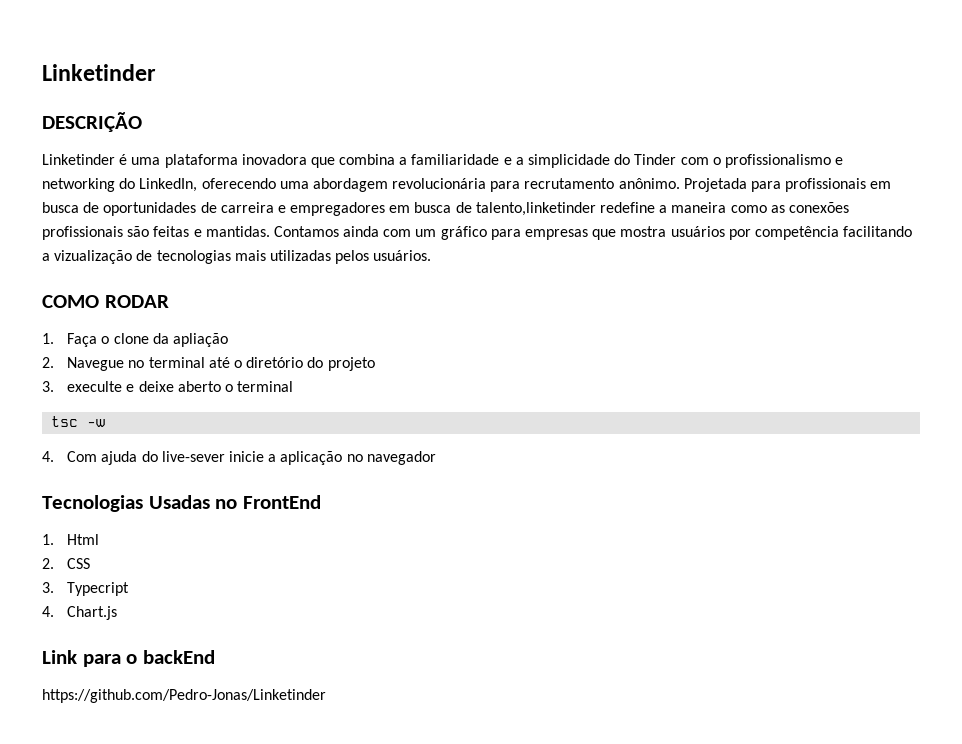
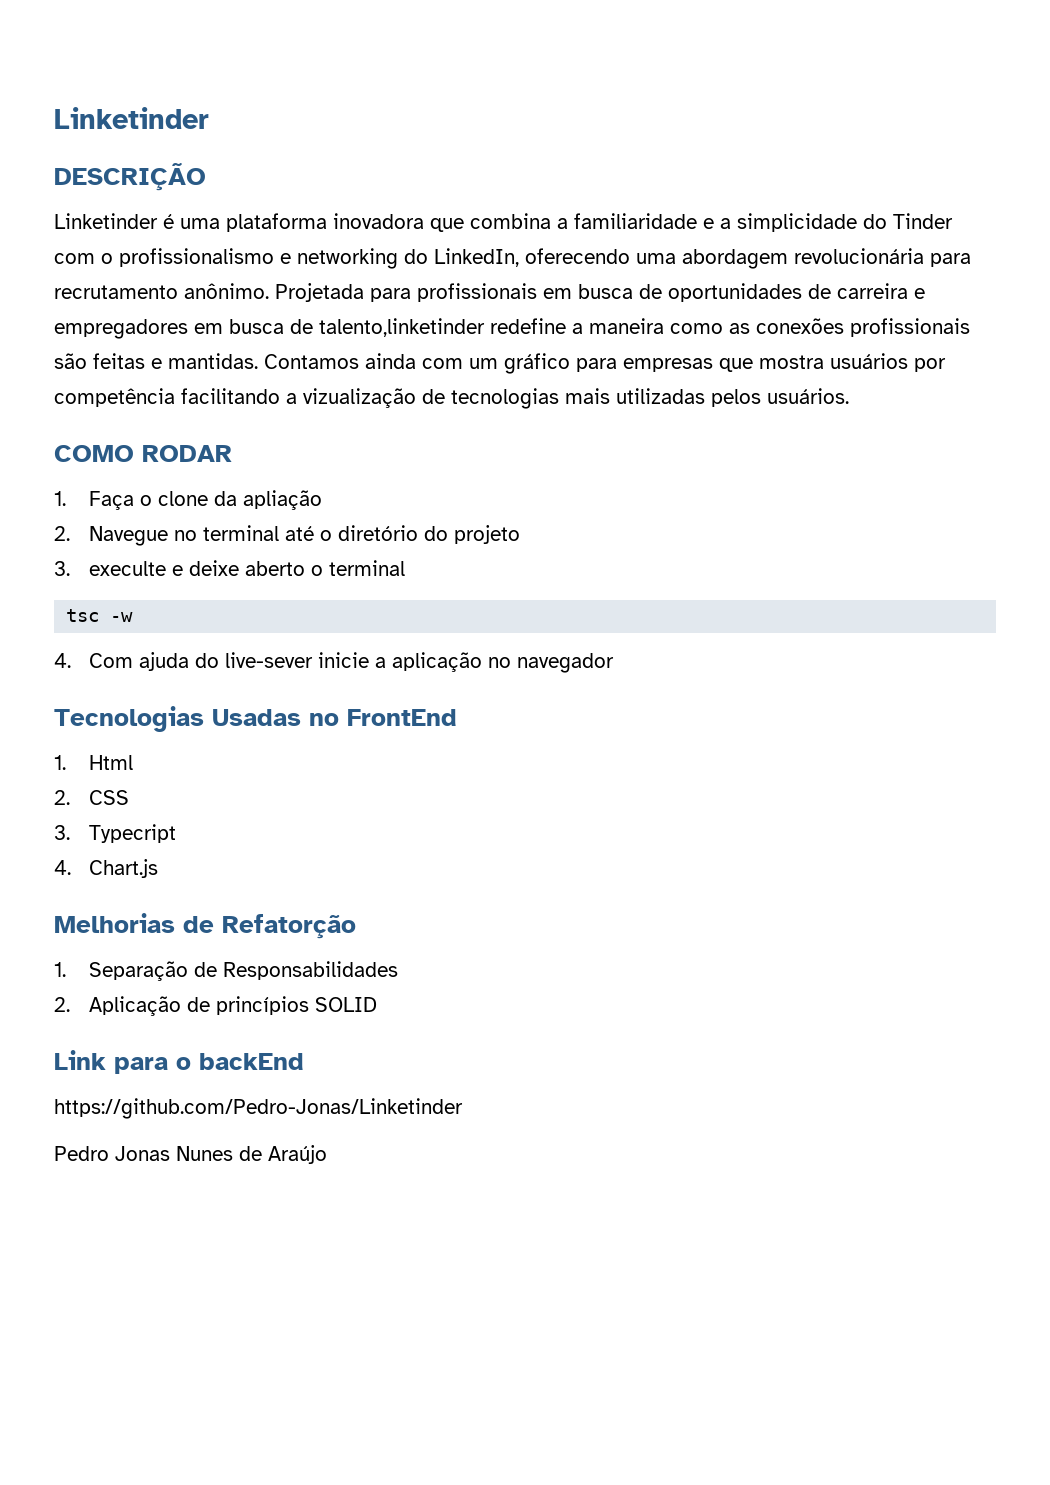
+ Melhorias de Refatorção
+ 1. Separação de Responsabilidades
+ 2. Aplicação de princípios SOLID
+ Pedro Jonas Nunes de Araújo

